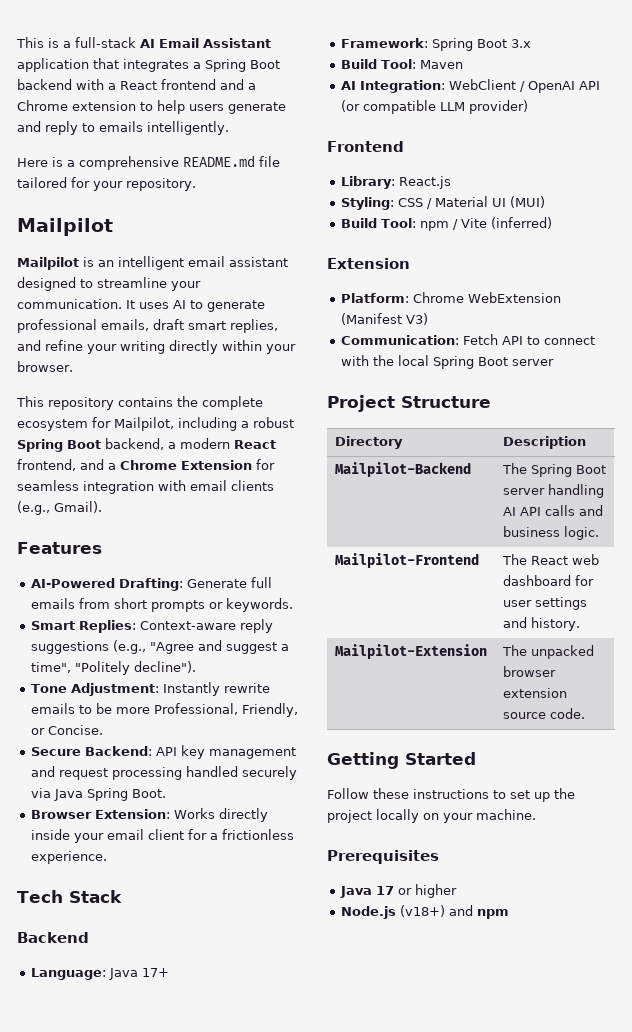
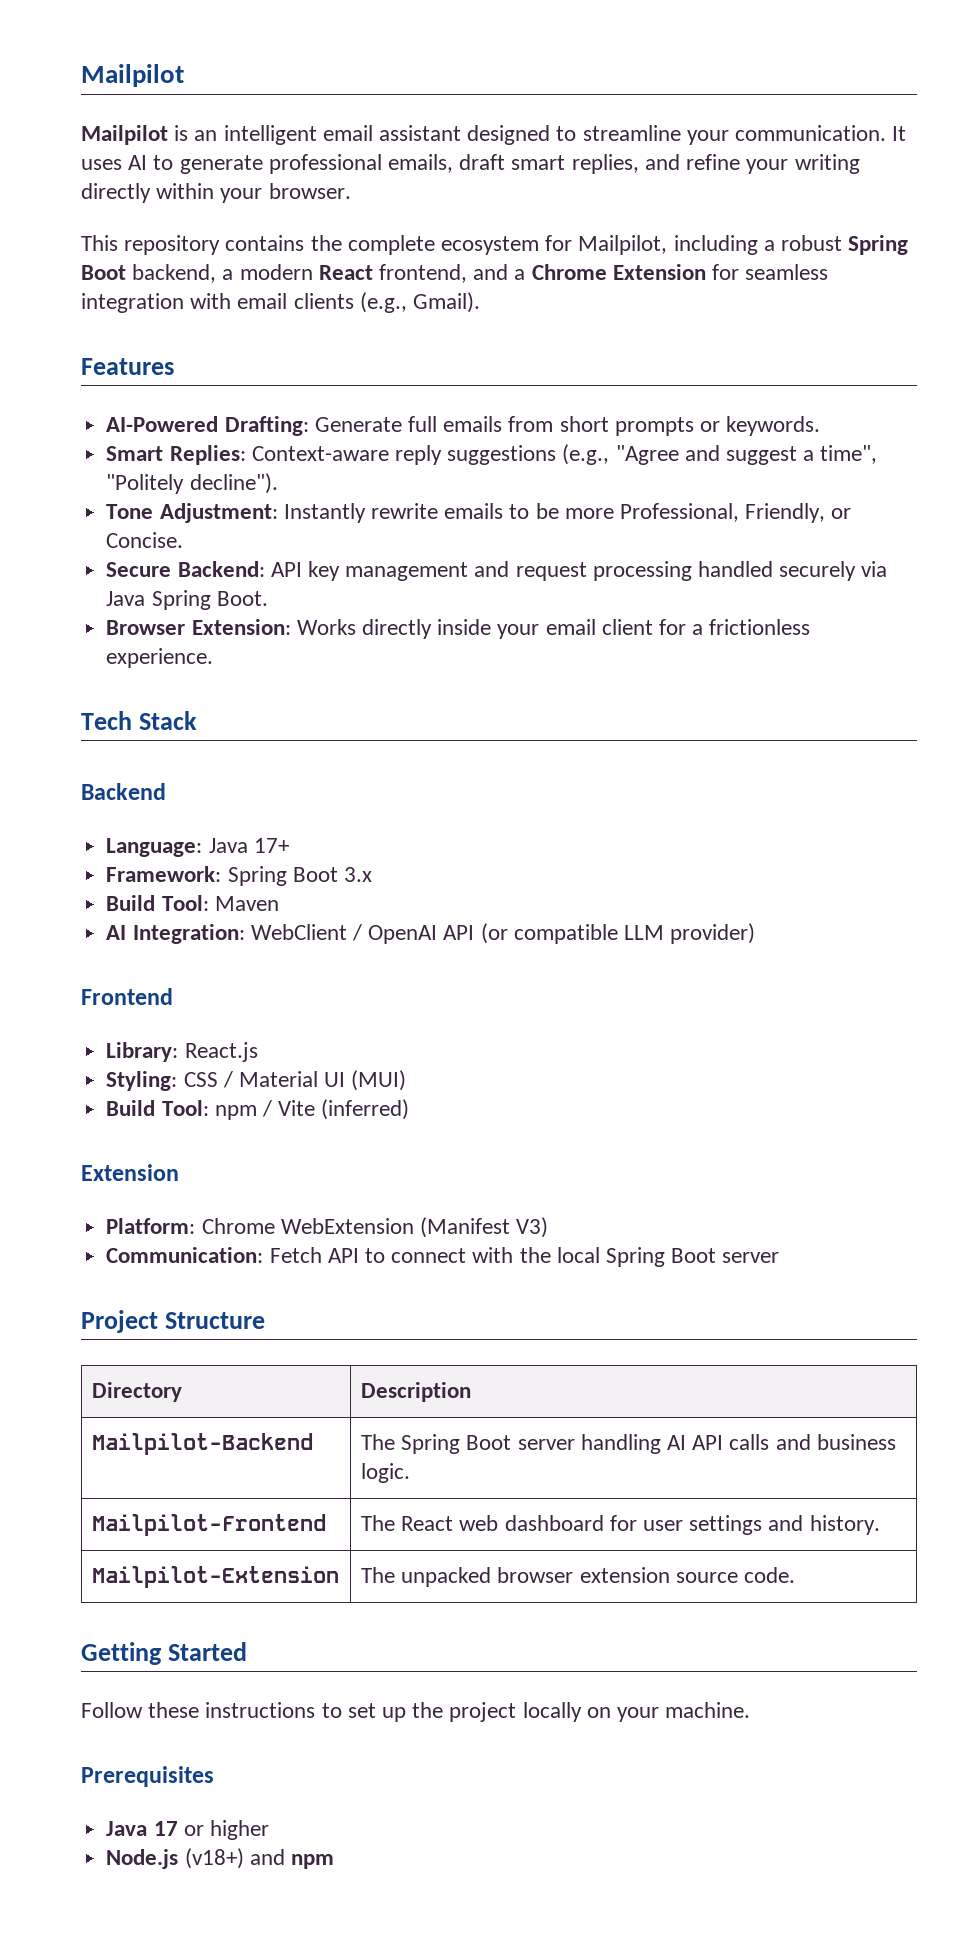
- This is a full-stack AI Email Assistant application that integrates a Spring Boot backend with a React frontend and a Chrome extension to help users generate and reply to emails intelligently.
- Here is a comprehensive README.md file tailored for your repository.

